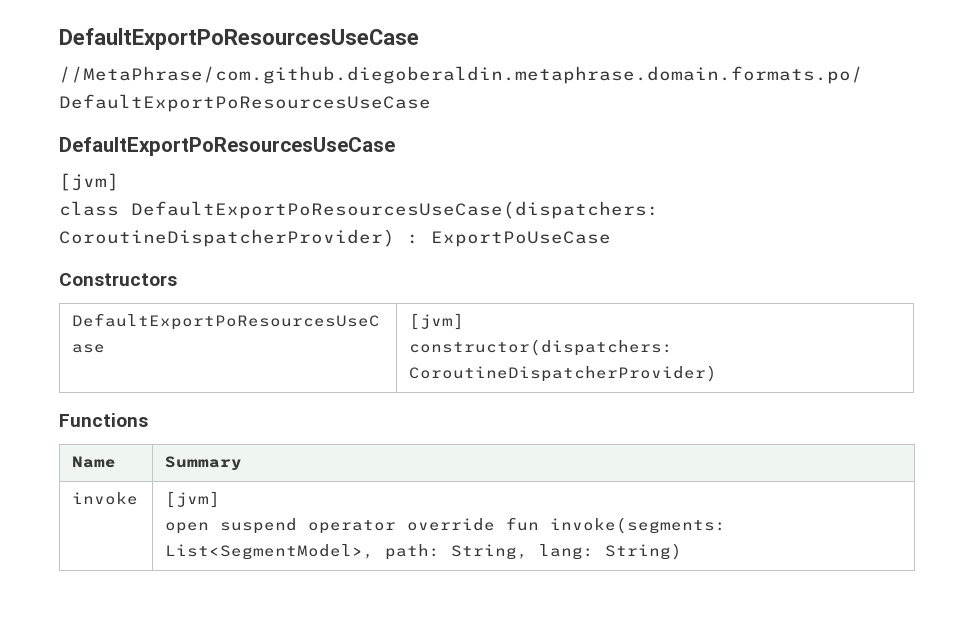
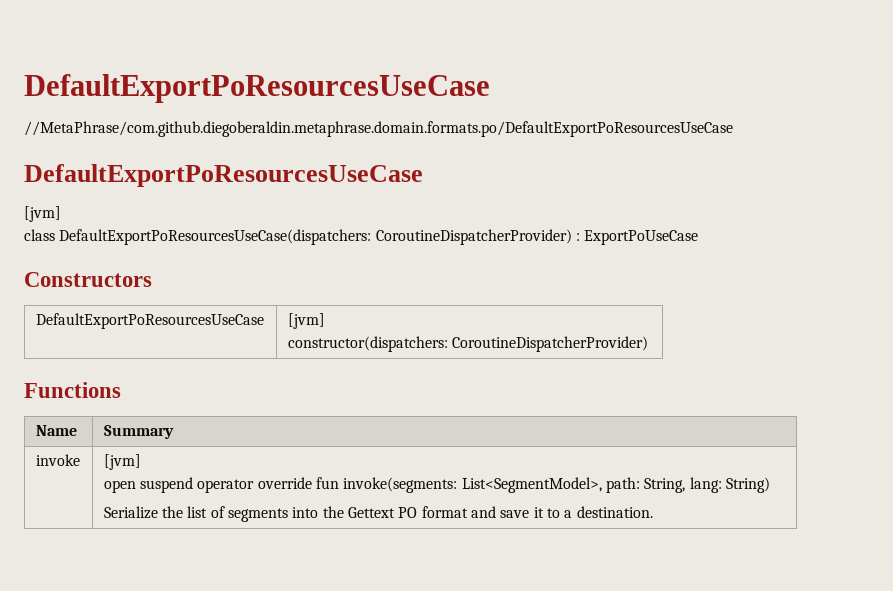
  invoke | [jvm]
  open suspend operator override fun invoke(segments: List<SegmentModel>, path: String, lang: String)
+ Serialize the list of segments into the Gettext PO format and save it to a destination.

